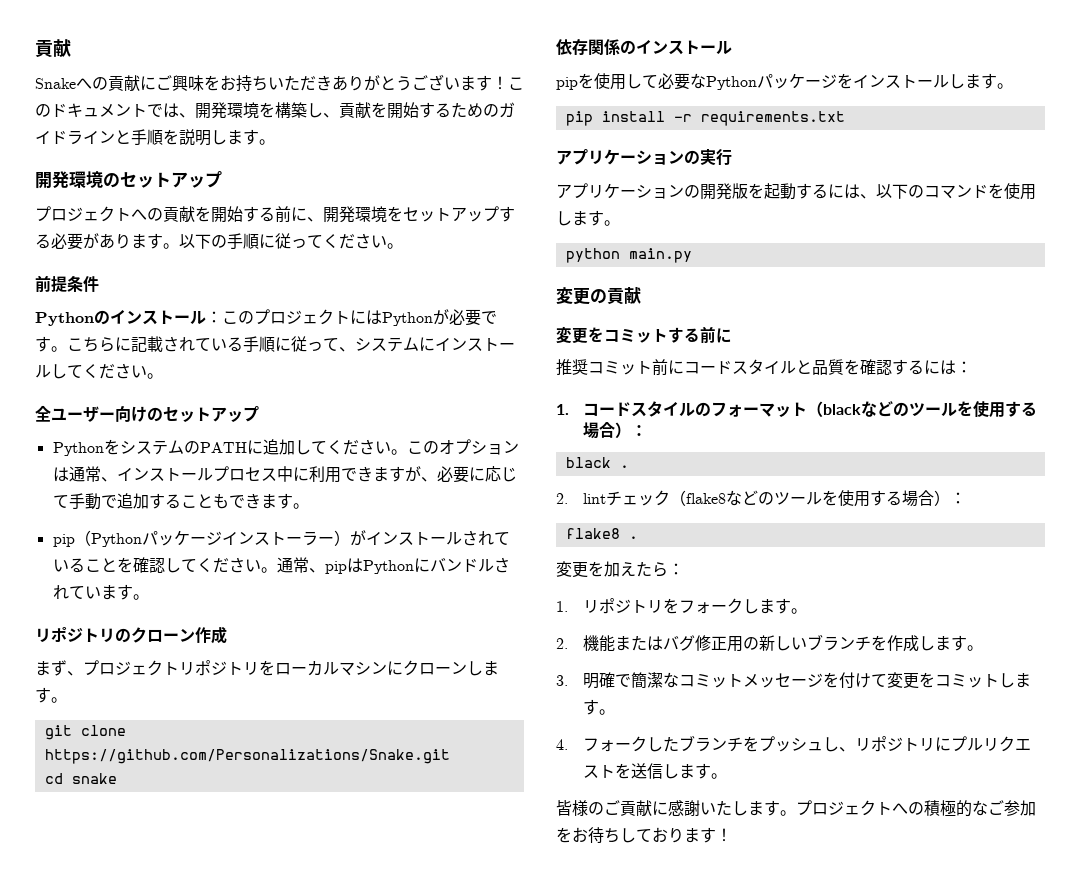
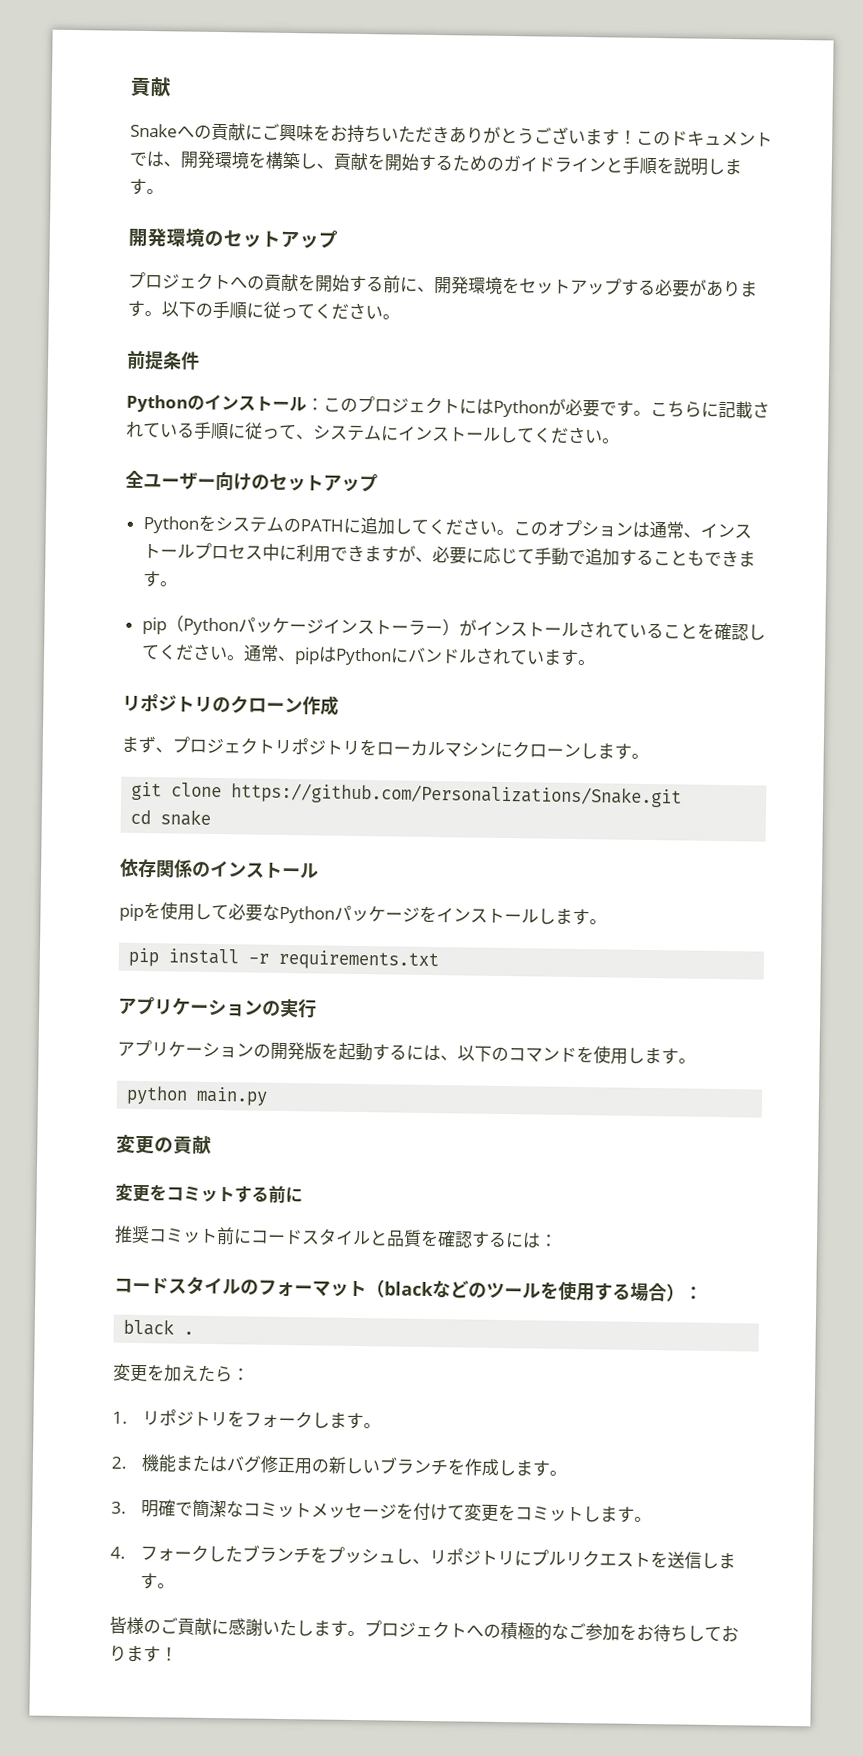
- 1.コードスタイルのフォーマット（blackなどのツールを使用する場合）：
+ コードスタイルのフォーマット（blackなどのツールを使用する場合）：
- 2. lintチェック（flake8などのツールを使用する場合）：
- flake8 .

